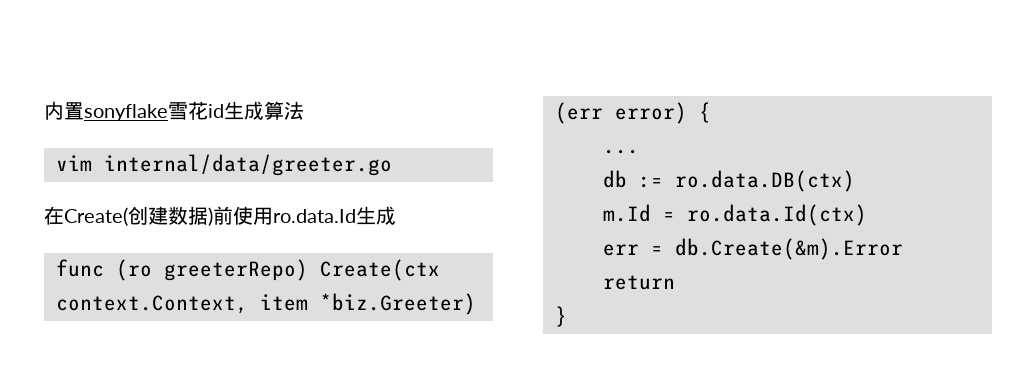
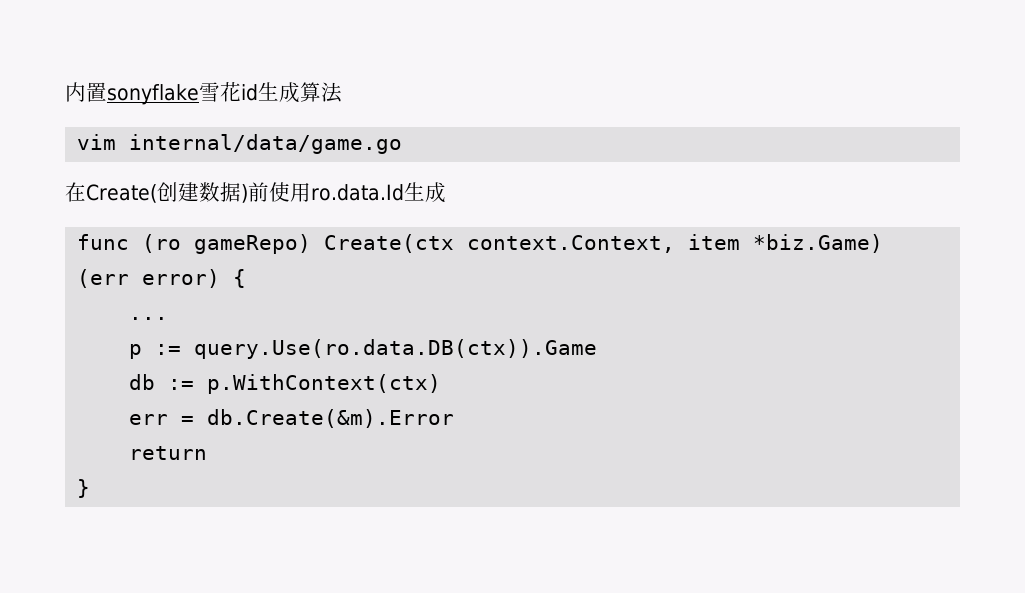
- vim internal/data/greeter.go
+ vim internal/data/game.go
- func (ro greeterRepo) Create(ctx context.Context, item *biz.Greeter) (err error) {
+ func (ro gameRepo) Create(ctx context.Context, item *biz.Game) (err error) {
+ p := query.Use(ro.data.DB(ctx)).Game
- db := ro.data.DB(ctx)
- m.Id = ro.data.Id(ctx)
+ db := p.WithContext(ctx)

